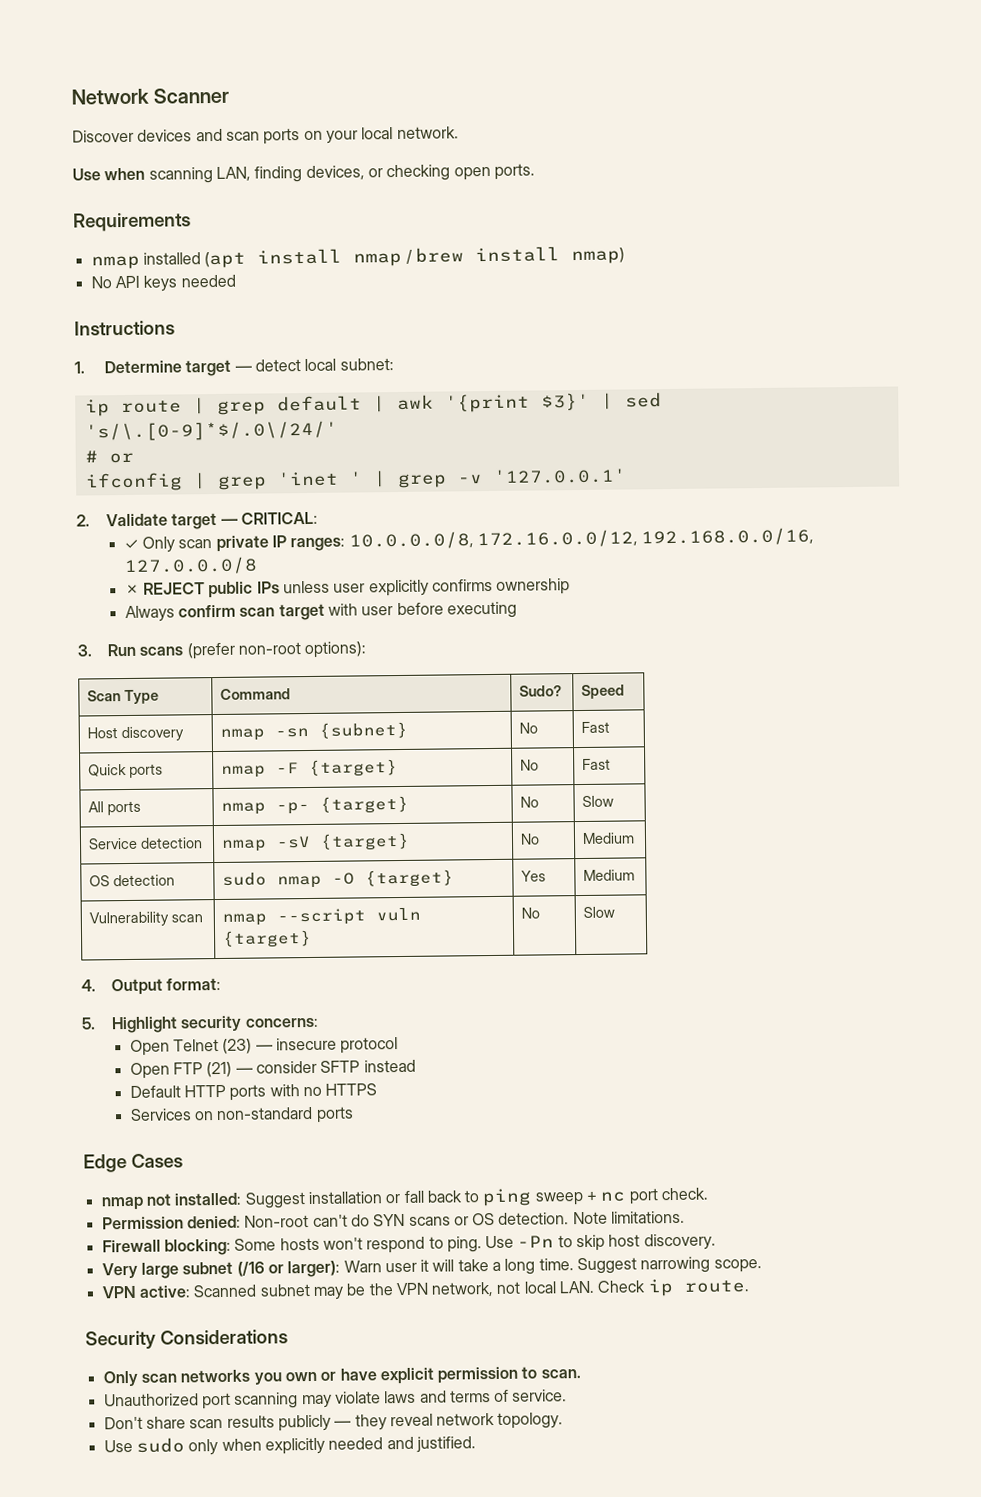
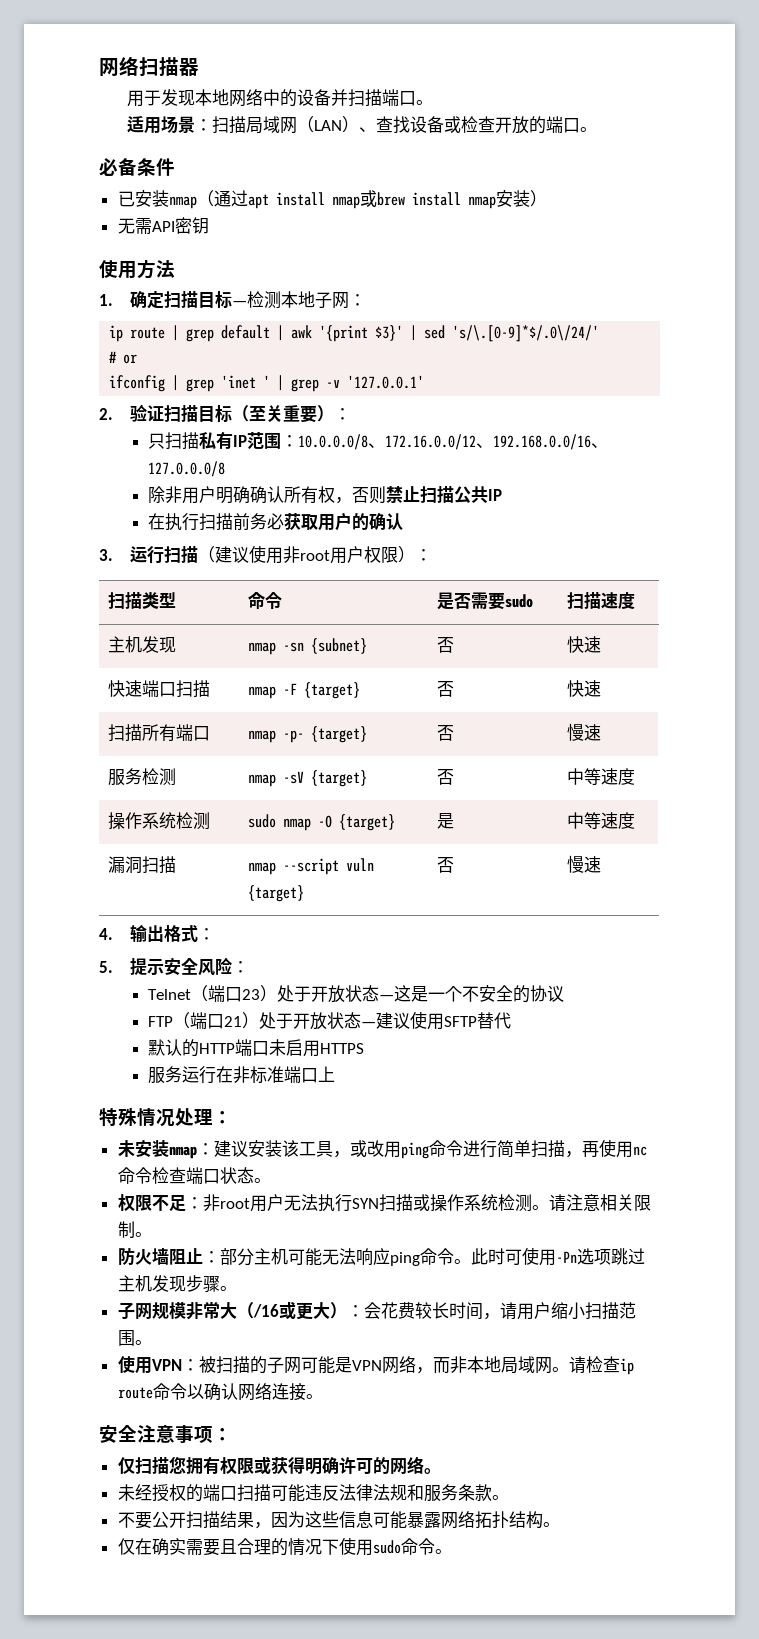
- Network Scanner
- Discover devices and scan ports on your local network.
- Use when scanning LAN, finding devices, or checking open ports.
- Requirements
- nmap installed (apt install nmap / brew install nmap)
- No API keys needed
- Instructions
- 1. Determine target — detect local subnet:
+ 网络扫描器
+ 用于发现本地网络中的设备并扫描端口。
+ 适用场景：扫描局域网（LAN）、查找设备或检查开放的端口。
+ 必备条件
+ 已安装nmap（通过apt install nmap或brew install nmap安装）
+ 无需API密钥
+ 使用方法
+ 1.确定扫描目标—检测本地子网：
- 2. Validate target — CRITICAL:
- ✓ Only scan private IP ranges: 10.0.0.0/8, 172.16.0.0/12, 192.168.0.0/16, 127.0.0.0/8
- ✗ REJECT public IPs unless user explicitly confirms ownership
- Always confirm scan target with user before executing
- 3. Run scans (prefer non-root options):
- Scan Type | Command | Sudo? | Speed
- Host discovery | nmap -sn {subnet} | No | Fast
- Quick ports | nmap -F {target} | No | Fast
- All ports | nmap -p- {target} | No | Slow
- Service detection | nmap -sV {target} | No | Medium
- OS detection | sudo nmap -O {target} | Yes | Medium
- Vulnerability scan | nmap --script vuln {target} | No | Slow
+ 2.验证扫描目标（至关重要）：
+ 只扫描私有IP范围：10.0.0.0/8、172.16.0.0/12、192.168.0.0/16、127.0.0.0/8
+ 除非用户明确确认所有权，否则禁止扫描公共IP
+ 在执行扫描前务必获取用户的确认
+ 3.运行扫描（建议使用非root用户权限）：
+ 扫描类型 | 命令 | 是否需要sudo | 扫描速度
+ 主机发现 | nmap -sn {subnet} | 否 | 快速
+ 快速端口扫描 | nmap -F {target} | 否 | 快速
+ 扫描所有端口 | nmap -p- {target} | 否 | 慢速
+ 服务检测 | nmap -sV {target} | 否 | 中等速度
+ 操作系统检测 | sudo nmap -O {target} | 是 | 中等速度
+ 漏洞扫描 | nmap --script vuln {target} | 否 | 慢速
- 4. Output format:
+ 4.输出格式：
- 5. Highlight security concerns:
- Open Telnet (23) — insecure protocol
- Open FTP (21) — consider SFTP instead
- Default HTTP ports with no HTTPS
- Services on non-standard ports
- Edge Cases
- nmap not installed: Suggest installation or fall back to ping sweep + nc port check.
- Permission denied: Non-root can't do SYN scans or OS detection. Note limitations.
- Firewall blocking: Some hosts won't respond to ping. Use -Pn to skip host discovery.
- Very large subnet (/16 or larger): Warn user it will take a long time. Suggest narrowing scope.
- VPN active: Scanned subnet may be the VPN network, not local LAN. Check ip route.
- Security Considerations
- Only scan networks you own or have explicit permission to scan.
- Unauthorized port scanning may violate laws and terms of service.
- Don't share scan results publicly — they reveal network topology.
- Use sudo only when explicitly needed and justified.
+ 5.提示安全风险：
+ Telnet（端口23）处于开放状态—这是一个不安全的协议
+ FTP（端口21）处于开放状态—建议使用SFTP替代
+ 默认的HTTP端口未启用HTTPS
+ 服务运行在非标准端口上
+ 特殊情况处理：
+ 未安装nmap：建议安装该工具，或改用ping命令进行简单扫描，再使用nc命令检查端口状态。
+ 权限不足：非root用户无法执行SYN扫描或操作系统检测。请注意相关限制。
+ 防火墙阻止：部分主机可能无法响应ping命令。此时可使用-Pn选项跳过主机发现步骤。
+ 子网规模非常大（/16或更大）：会花费较长时间，请用户缩小扫描范围。
+ 使用VPN：被扫描的子网可能是VPN网络，而非本地局域网。请检查ip route命令以确认网络连接。
+ 安全注意事项：
+ 仅扫描您拥有权限或获得明确许可的网络。
+ 未经授权的端口扫描可能违反法律法规和服务条款。
+ 不要公开扫描结果，因为这些信息可能暴露网络拓扑结构。
+ 仅在确实需要且合理的情况下使用sudo命令。

